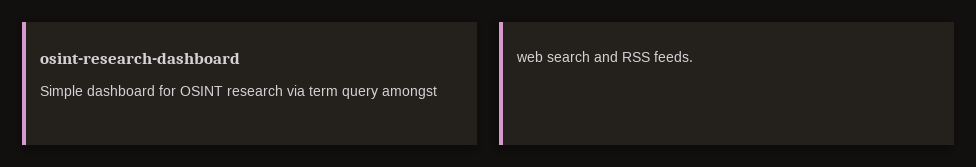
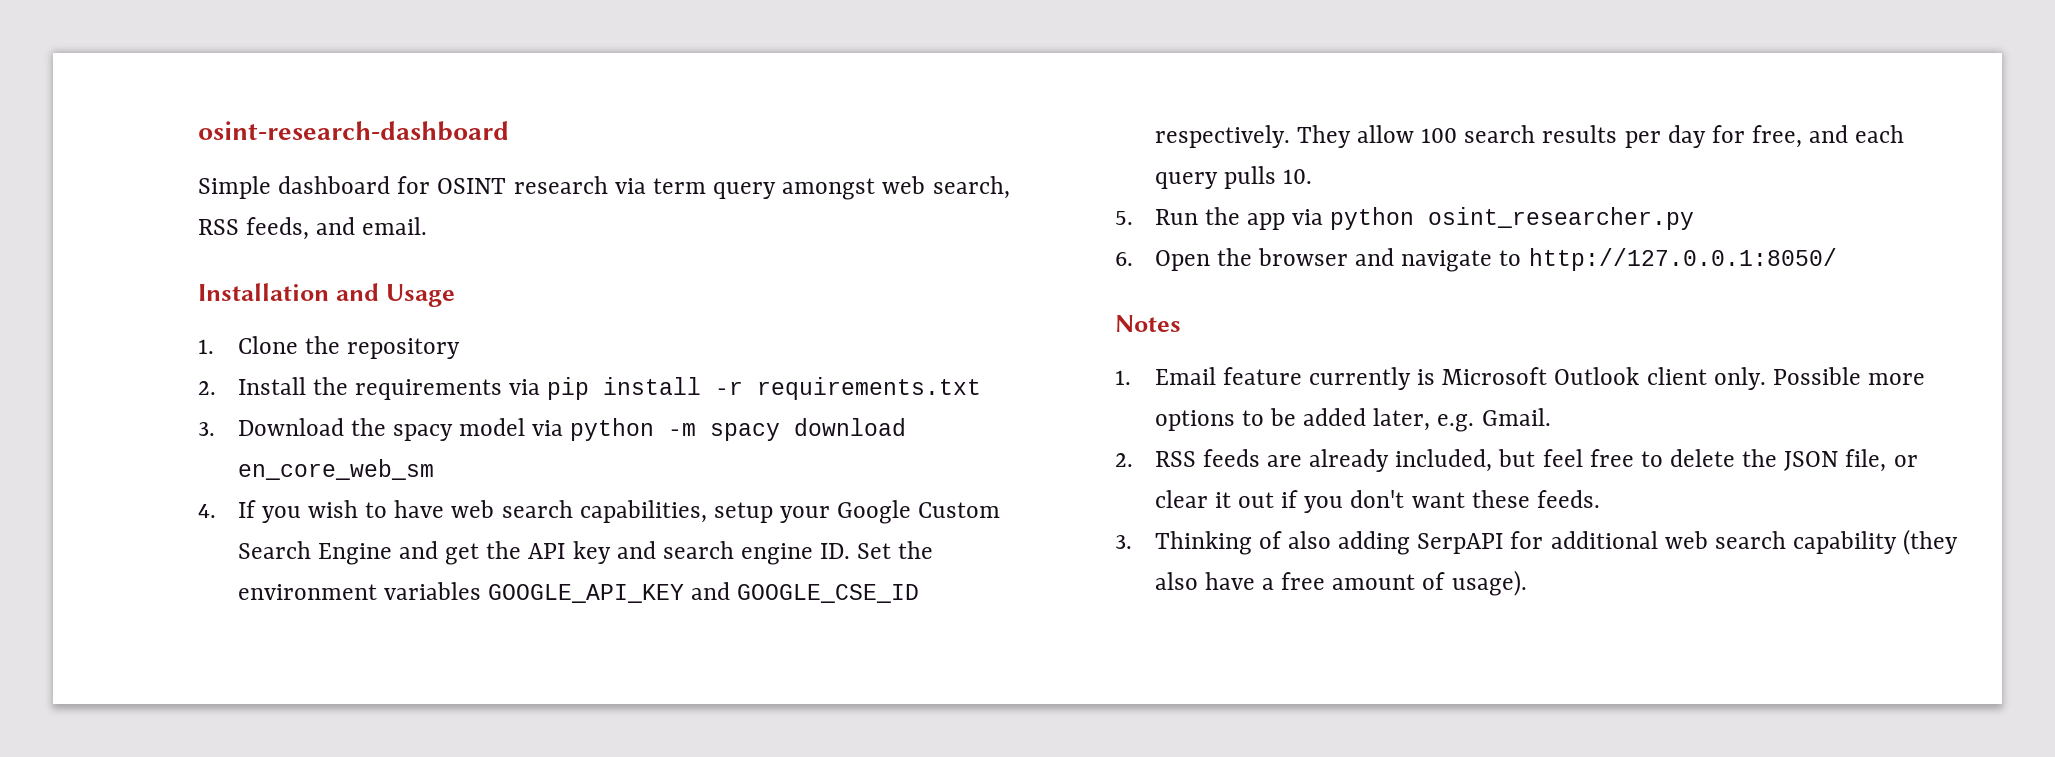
- Simple dashboard for OSINT research via term query amongst web search and RSS feeds.
+ Simple dashboard for OSINT research via term query amongst web search, RSS feeds, and email.
+ Installation and Usage
+ 1. Clone the repository
+ 2. Install the requirements via pip install -r requirements.txt
+ 3. Download the spacy model via python -m spacy download en_core_web_sm
+ 4. If you wish to have web search capabilities, setup your Google Custom Search Engine and get the API key and search engine ID. Set the environment variables GOOGLE_API_KEY and GOOGLE_CSE_ID respectively. They allow 100 search results per day for free, and each query pulls 10.
+ 5. Run the app via python osint_researcher.py
+ 6. Open the browser and navigate to http://127.0.0.1:8050/
+ Notes
+ 1. Email feature currently is Microsoft Outlook client only. Possible more options to be added later, e.g. Gmail.
+ 2. RSS feeds are already included, but feel free to delete the JSON file, or clear it out if you don't want these feeds.
+ 3. Thinking of also adding SerpAPI for additional web search capability (they also have a free amount of usage).

